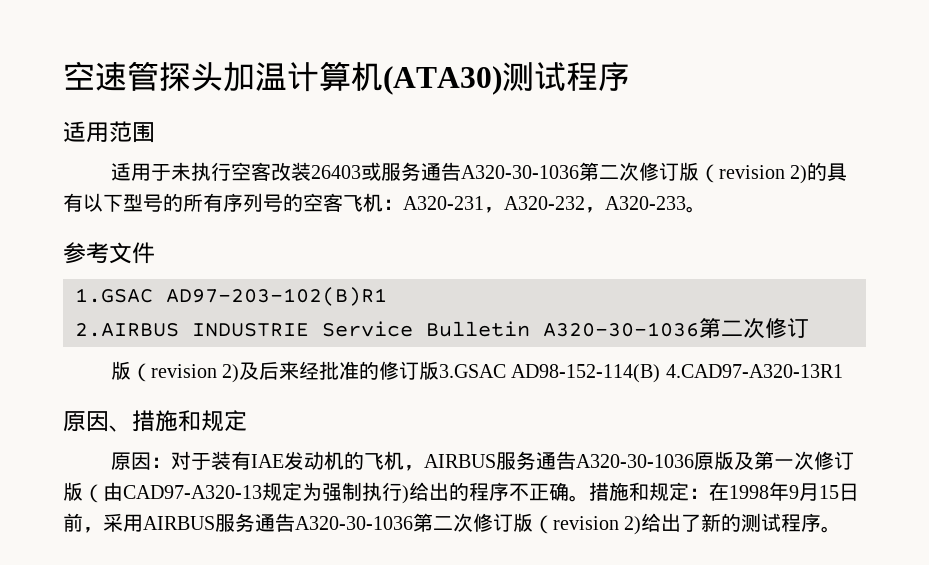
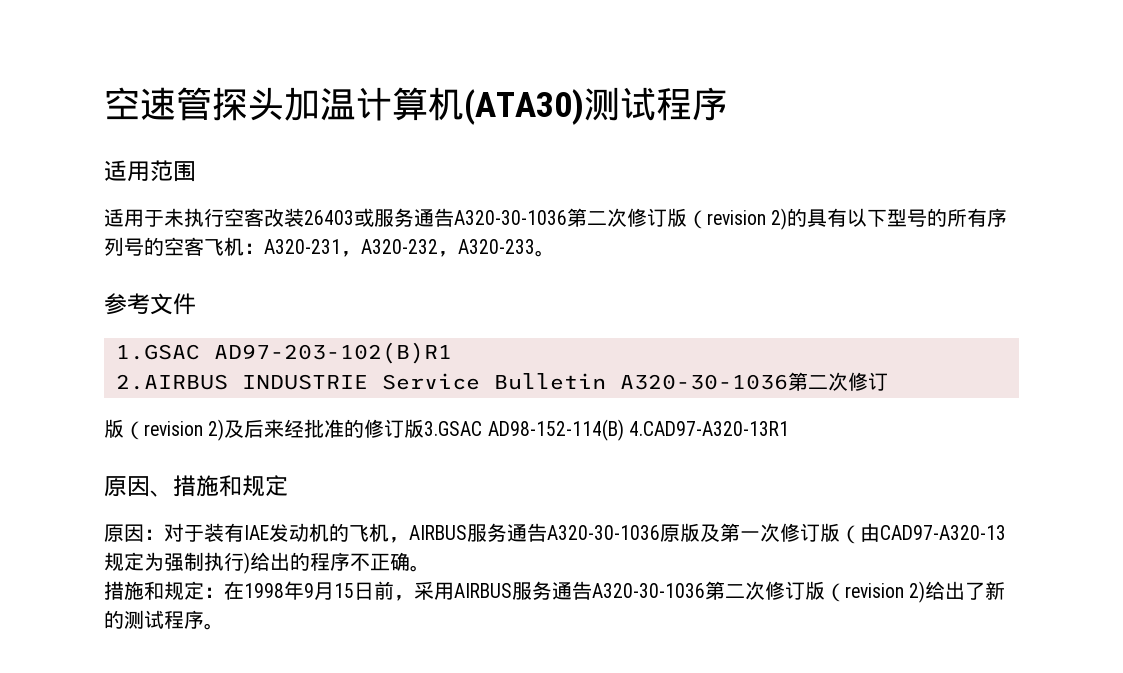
- 原因：对于装有IAE发动机的飞机，AIRBUS服务通告A320-30-1036原版及第一次修订版（由CAD97-A320-13规定为强制执行)给出的程序不正确。措施和规定：在1998年9月15日前，采用AIRBUS服务通告A320-30-1036第二次修订版（revision 2)给出了新的测试程序。
+ 原因：对于装有IAE发动机的飞机，AIRBUS服务通告A320-30-1036原版及第一次修订版（由CAD97-A320-13规定为强制执行)给出的程序不正确。
+ 措施和规定：在1998年9月15日前，采用AIRBUS服务通告A320-30-1036第二次修订版（revision 2)给出了新的测试程序。

